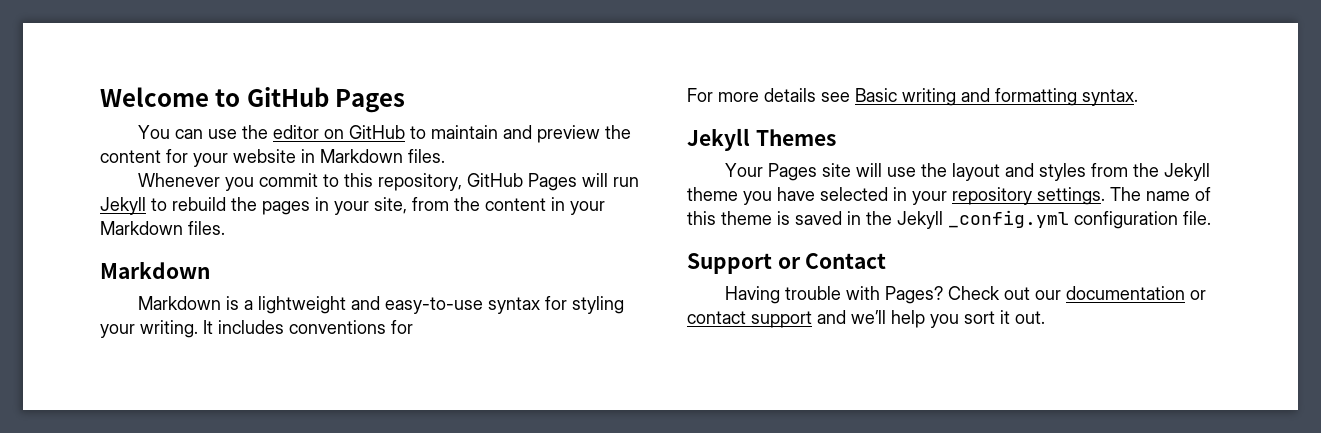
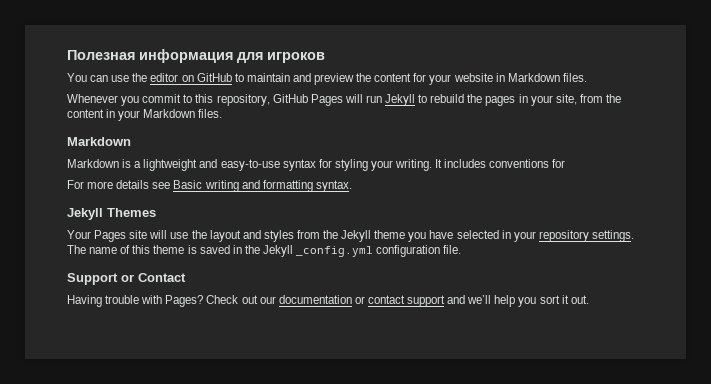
- Welcome to GitHub Pages
+ Полезная информация для игроков

